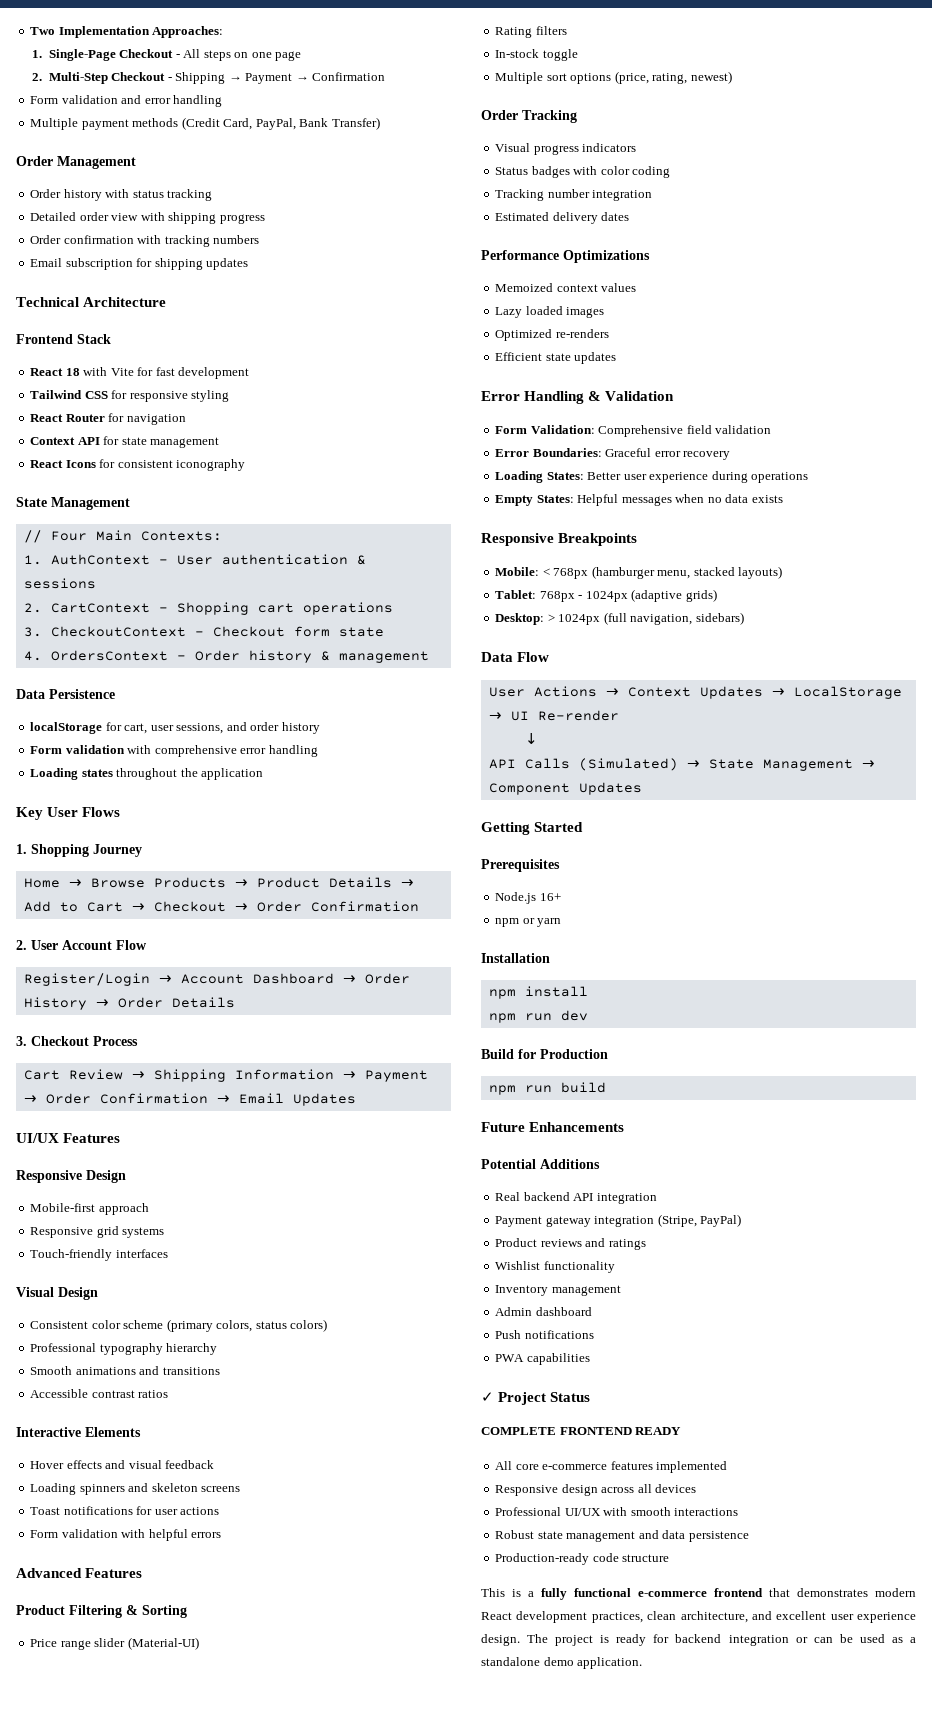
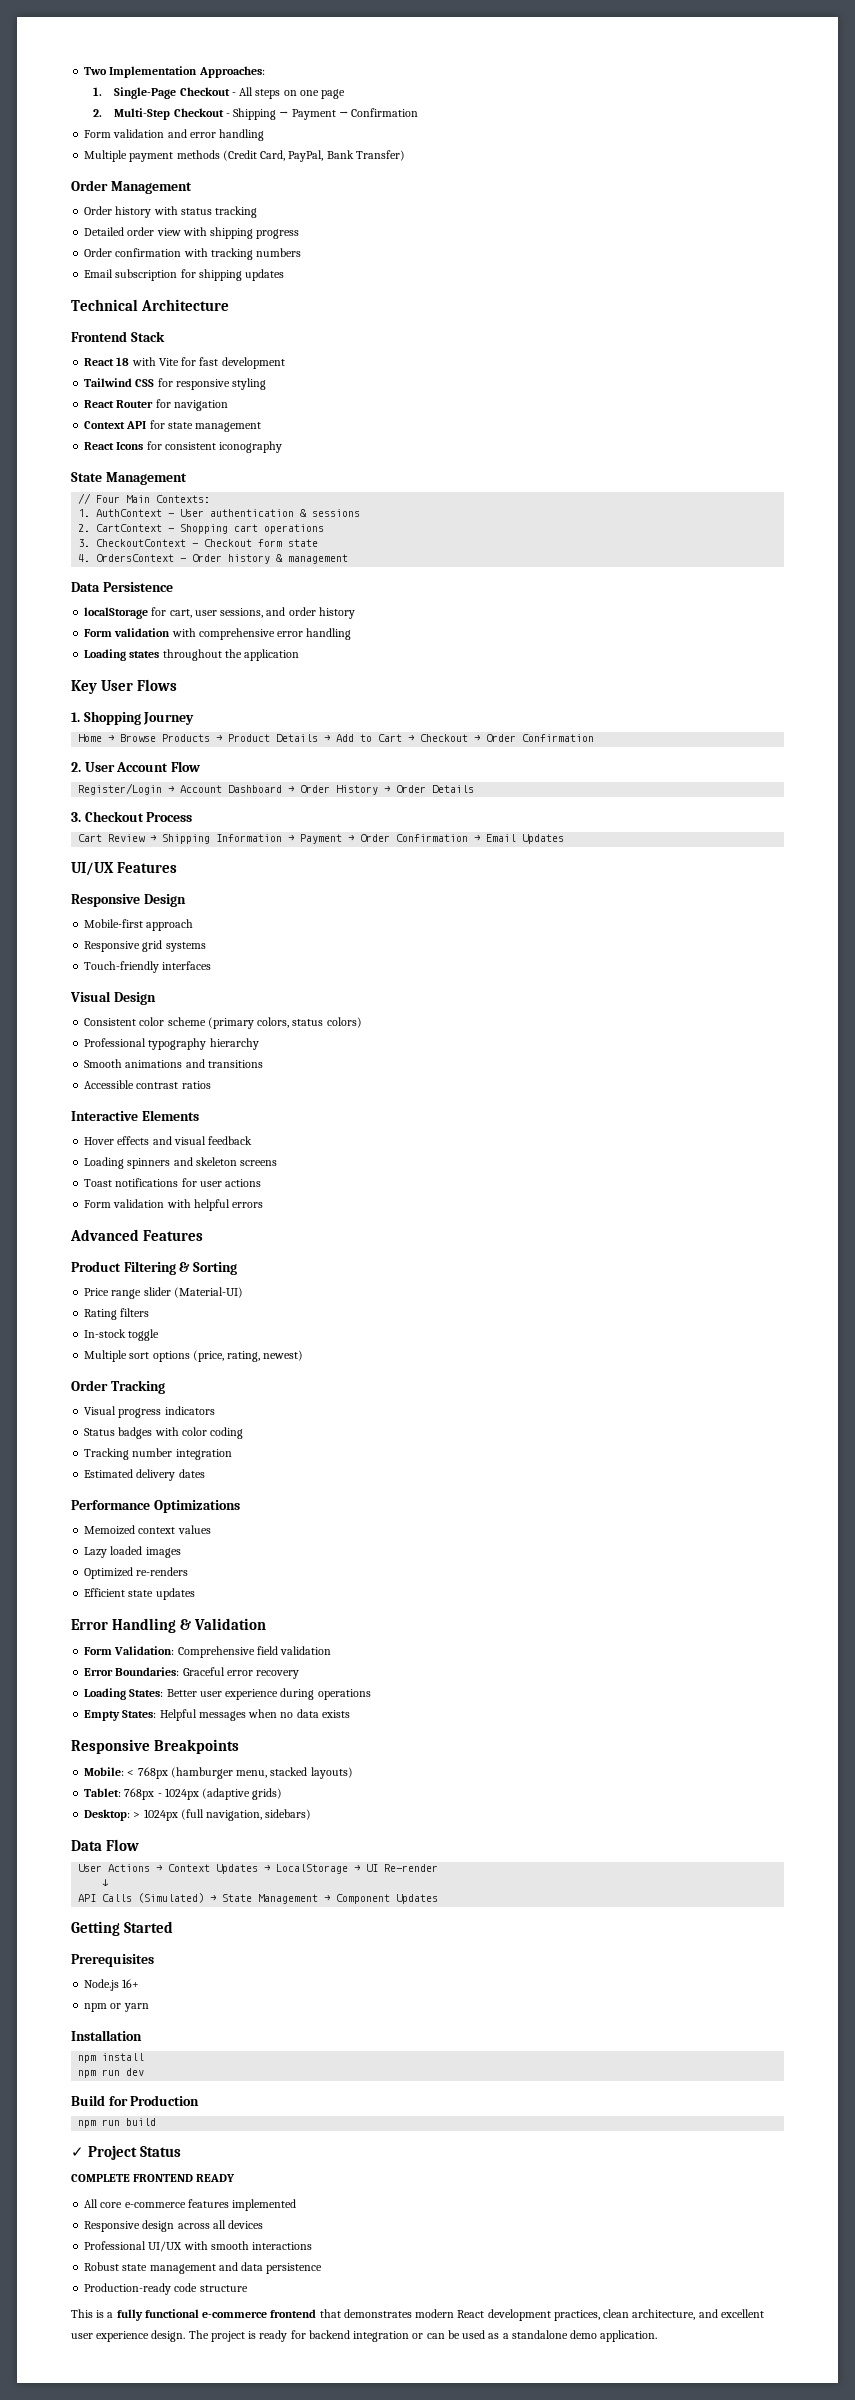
- Future Enhancements
- Potential Additions
- Real backend API integration
- Payment gateway integration (Stripe, PayPal)
- Product reviews and ratings
- Wishlist functionality
- Inventory management
- Admin dashboard
- Push notifications
- PWA capabilities

